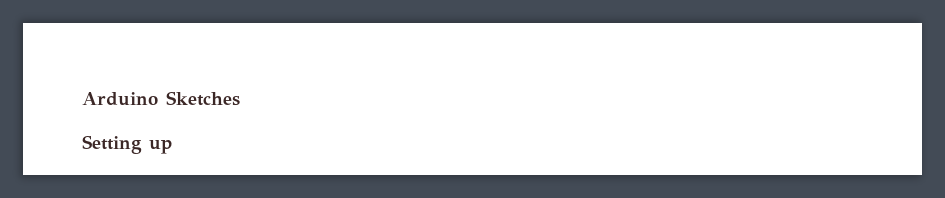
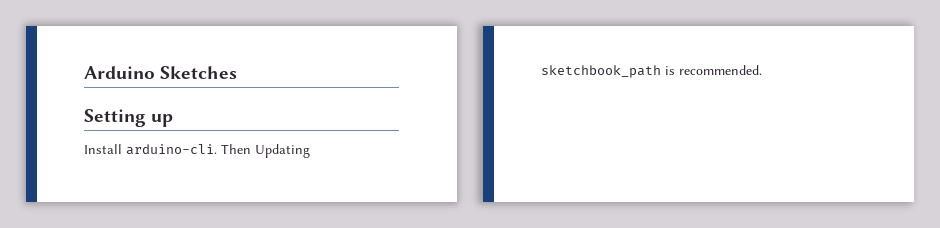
+ Install arduino-cli. Then Updating sketchbook_path is recommended.

